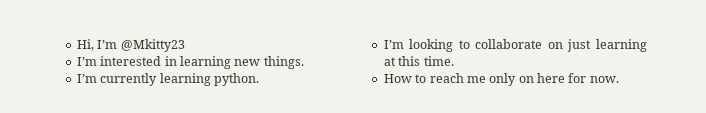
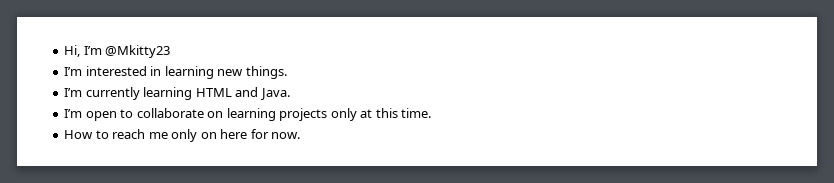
- I’m currently learning python.
- I’m looking to collaborate on just learning at this time.
+ I’m currently learning HTML and Java.
+ I’m open to collaborate on learning projects only at this time.

